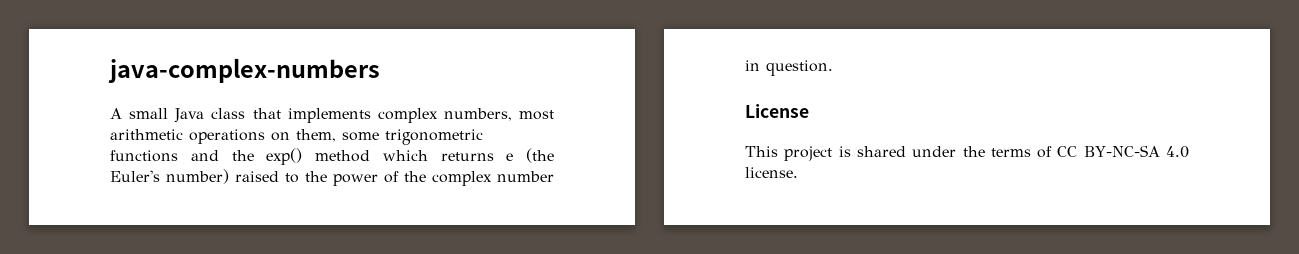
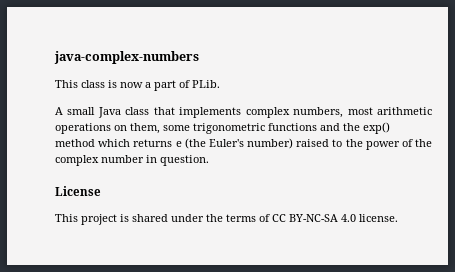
+ This class is now a part of PLib.

